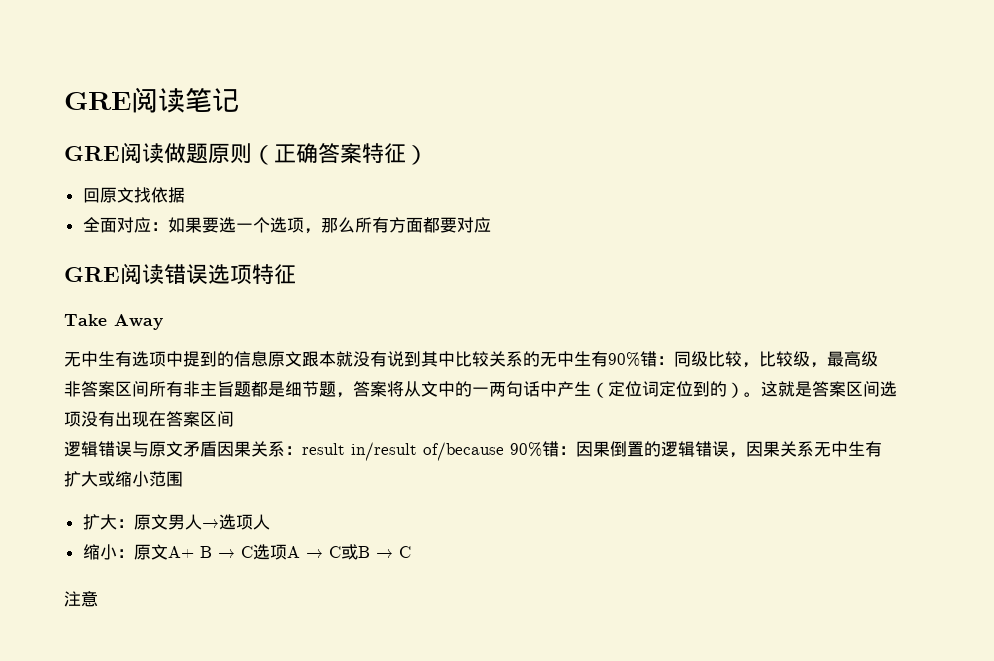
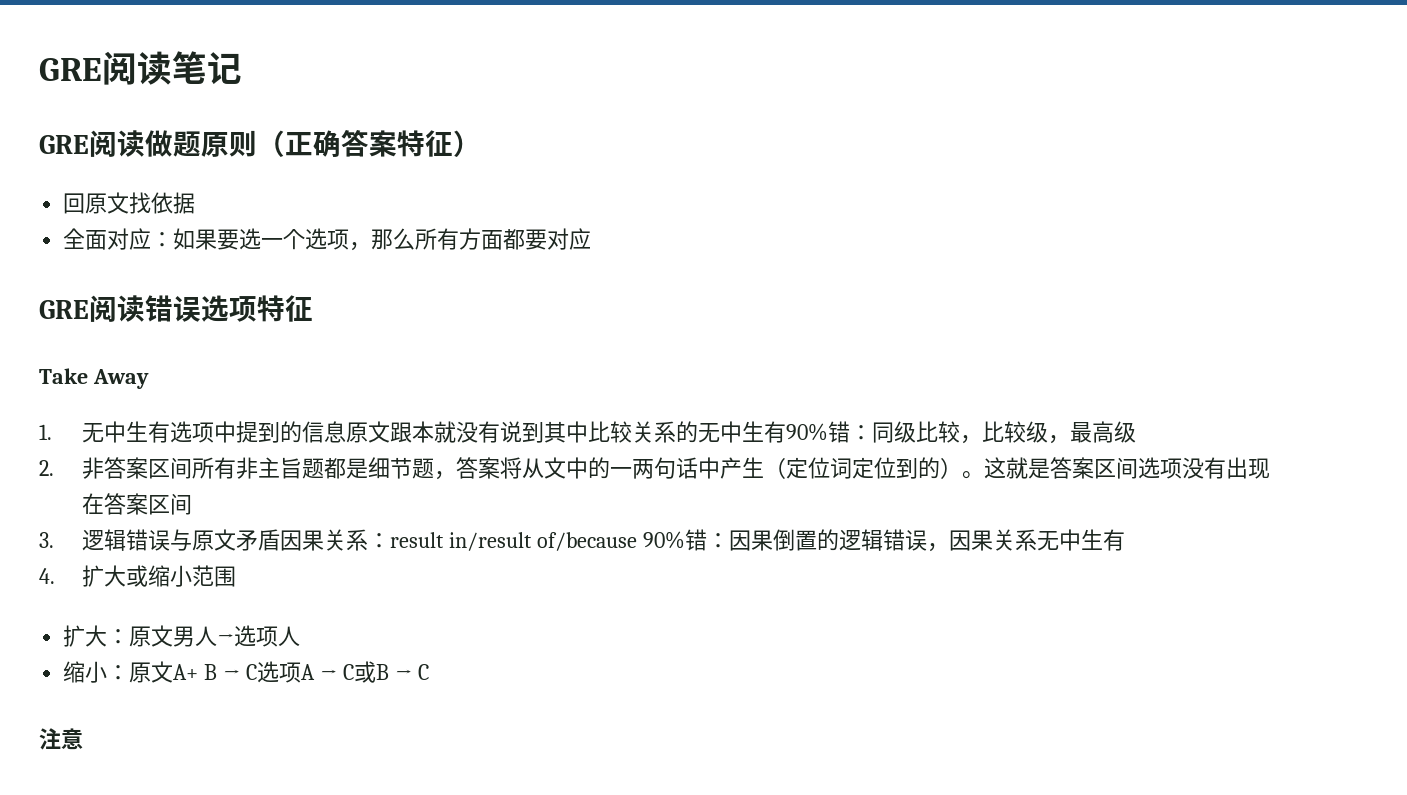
- 无中生有选项中提到的信息原文跟本就没有说到其中比较关系的无中生有90%错：同级比较，比较级，最高级
+ 1.无中生有选项中提到的信息原文跟本就没有说到其中比较关系的无中生有90%错：同级比较，比较级，最高级
- 非答案区间所有非主旨题都是细节题，答案将从文中的一两句话中产生（定位词定位到的）。
+ 2.非答案区间所有非主旨题都是细节题，答案将从文中的一两句话中产生（定位词定位到的）。
- 逻辑错误与原文矛盾因果关系：result in/result of/because 90%错：因果倒置的逻辑错误，因果关系无中生有
+ 3.逻辑错误与原文矛盾因果关系：result in/result of/because 90%错：因果倒置的逻辑错误，因果关系无中生有
- 扩大或缩小范围
+ 4.扩大或缩小范围

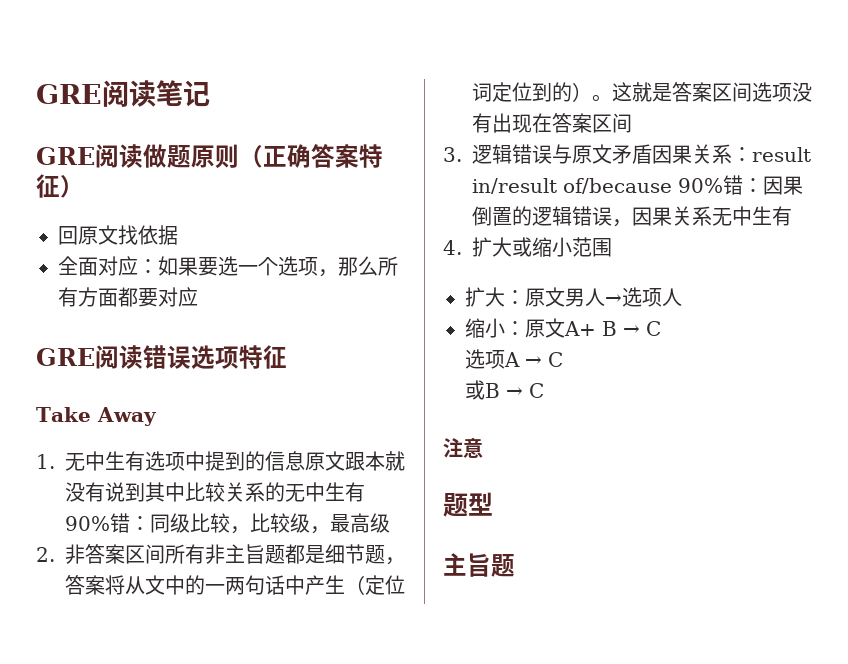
- 缩小：原文A+ B → C选项A → C或B → C
+ 缩小：原文A+ B → C
+ 选项A → C
+ 或B → C
+ 题型
+ 主旨题

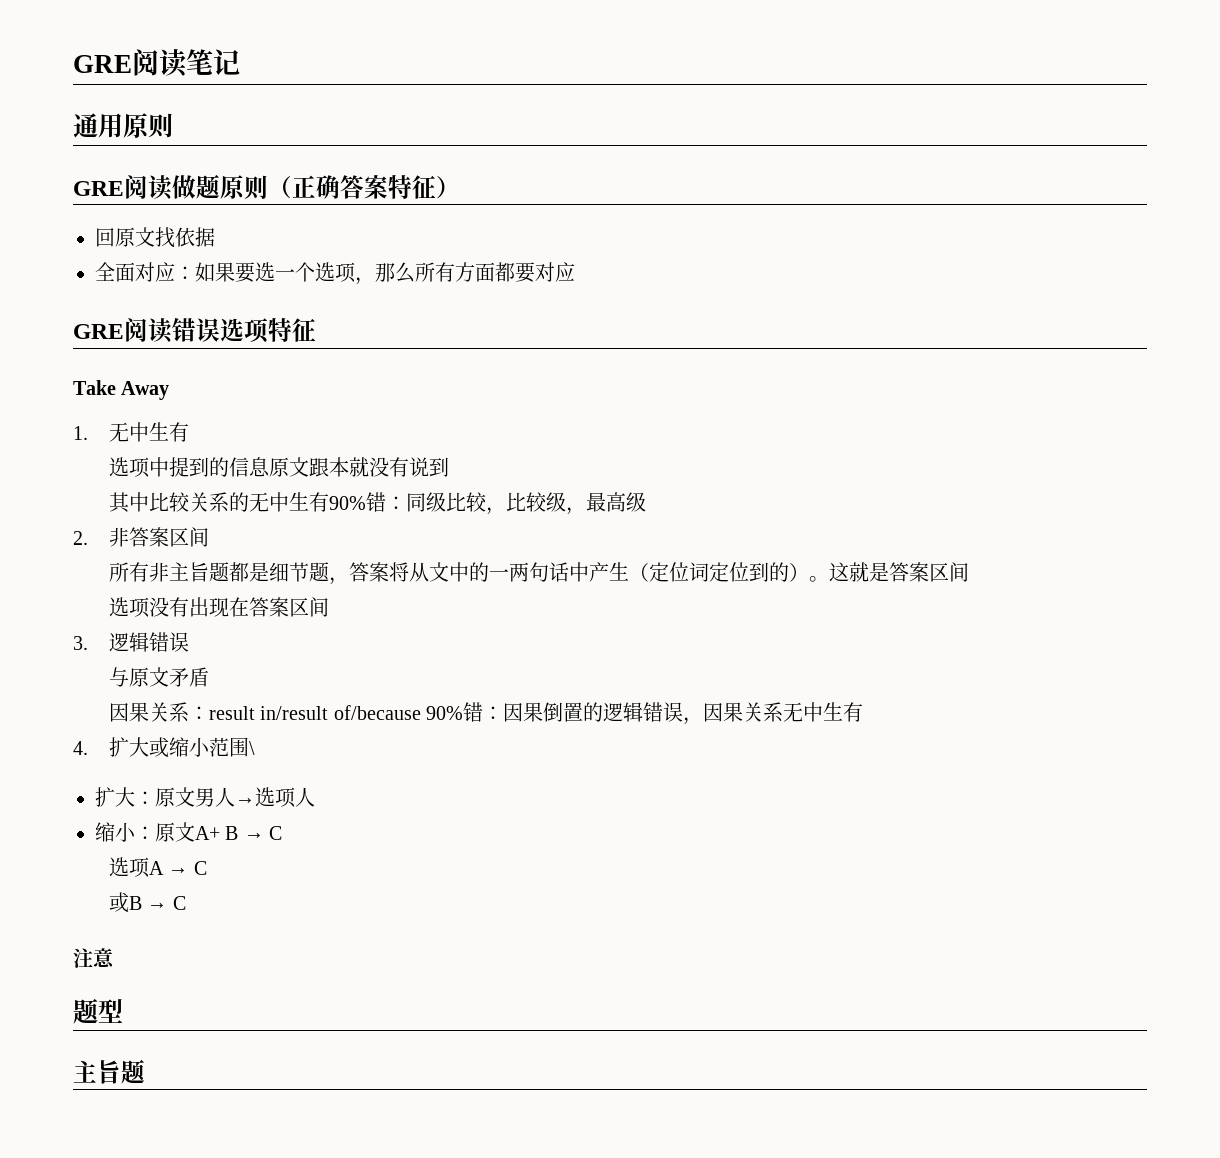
+ 通用原则
- 1.无中生有选项中提到的信息原文跟本就没有说到其中比较关系的无中生有90%错：同级比较，比较级，最高级
+ 1.无中生有
+ 选项中提到的信息原文跟本就没有说到
+ 其中比较关系的无中生有90%错：同级比较，比较级，最高级
- 2.非答案区间所有非主旨题都是细节题，答案将从文中的一两句话中产生（定位词定位到的）。
+ 2.非答案区间
+ 所有非主旨题都是细节题，答案将从文中的一两句话中产生（定位词定位到的）。
- 这就是答案区间选项没有出现在答案区间
+ 这就是答案区间
+ 选项没有出现在答案区间
- 3.逻辑错误与原文矛盾因果关系：result in/result of/because 90%错：因果倒置的逻辑错误，因果关系无中生有
+ 3.逻辑错误
+ 与原文矛盾
+ 因果关系：result in/result of/because 90%错：因果倒置的逻辑错误，因果关系无中生有
- 4.扩大或缩小范围
+ 4.扩大或缩小范围\

